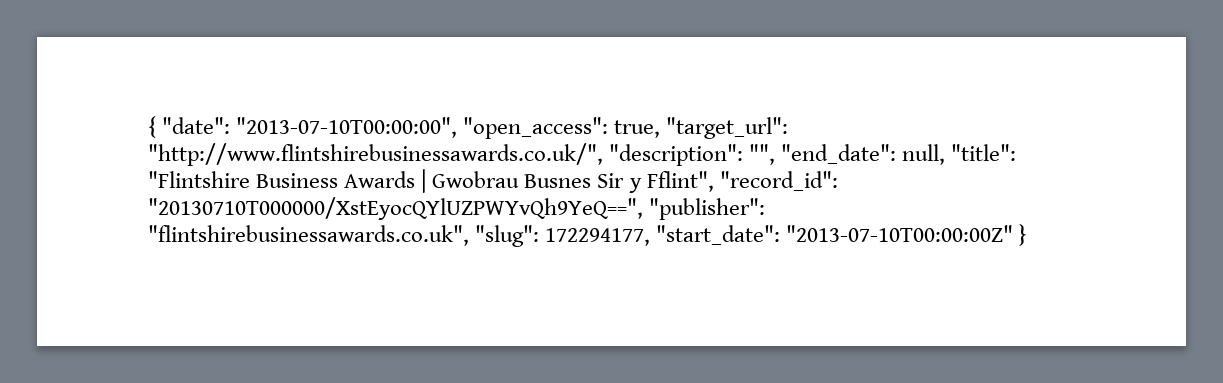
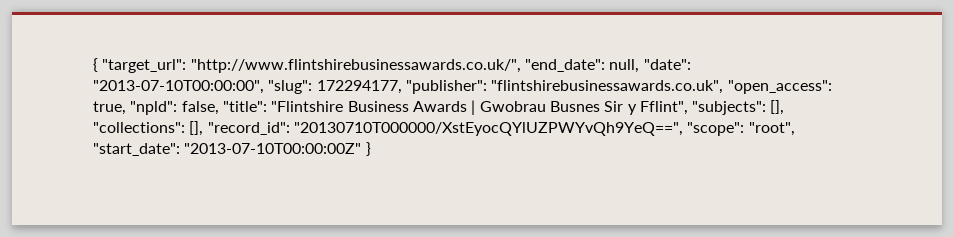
- { "date": "2013-07-10T00:00:00", "open_access": true, "target_url": "http://www.flintshirebusinessawards.co.uk/", "description": "", "end_date": null, "title": "Flintshire Business Awards | Gwobrau Busnes Sir y Fflint", "record_id": "20130710T000000/XstEyocQYlUZPWYvQh9YeQ==", "publisher": "flintshirebusinessawards.co.uk", "slug": 172294177, "start_date": "2013-07-10T00:00:00Z" }
+ { "target_url": "http://www.flintshirebusinessawards.co.uk/", "end_date": null, "date": "2013-07-10T00:00:00", "slug": 172294177, "publisher": "flintshirebusinessawards.co.uk", "open_access": true, "npld": false, "title": "Flintshire Business Awards | Gwobrau Busnes Sir y Fflint", "subjects": [], "collections": [], "record_id": "20130710T000000/XstEyocQYlUZPWYvQh9YeQ==", "scope": "root", "start_date": "2013-07-10T00:00:00Z" }

